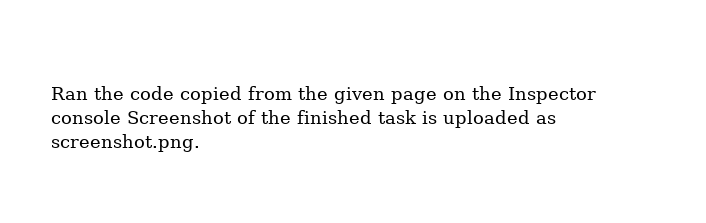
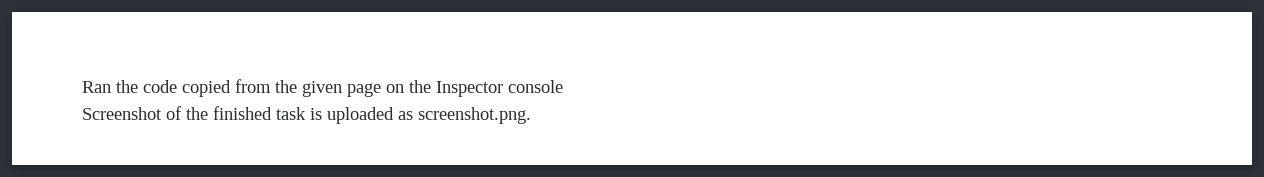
- Ran the code copied from the given page on the Inspector console Screenshot of the finished task is uploaded as screenshot.png.
+ Ran the code copied from the given page on the Inspector console
+ Screenshot of the finished task is uploaded as screenshot.png.

